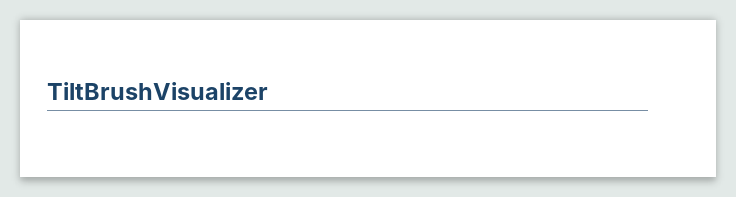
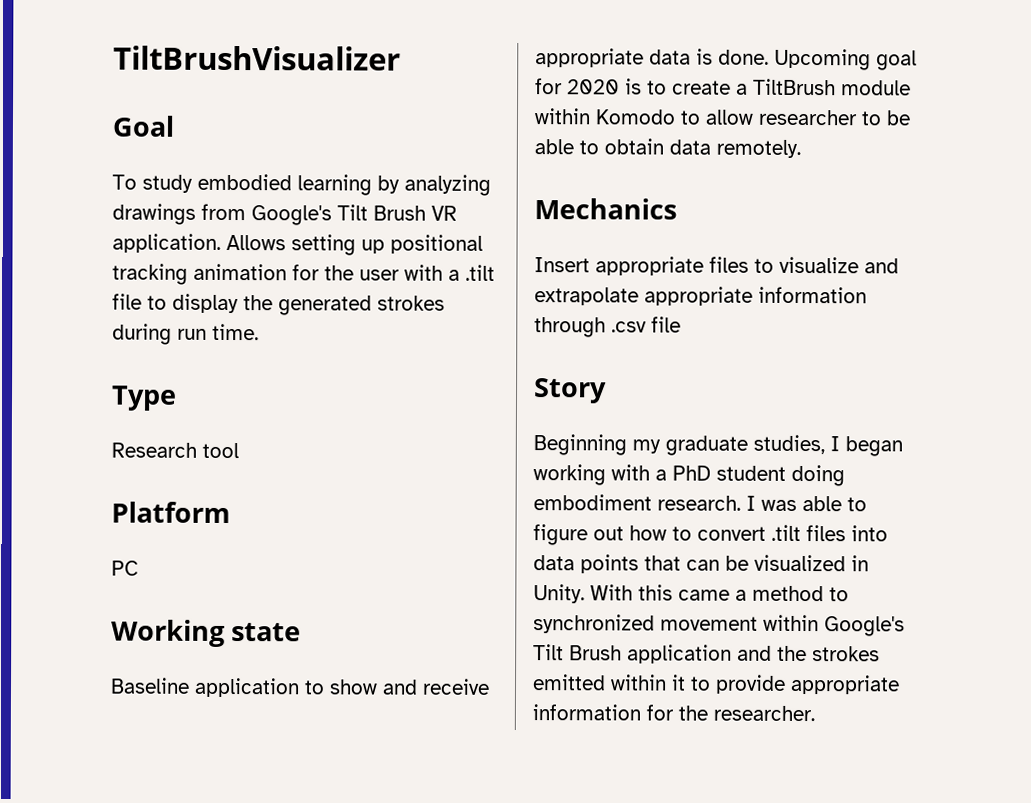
+ Goal
+ To study embodied learning by analyzing drawings from Google's Tilt Brush VR application. Allows setting up positional tracking animation for the user with a .tilt file to display the generated strokes during run time.
+ Type
+ Research tool
+ Platform
+ PC
+ Working state
+ Baseline application to show and receive appropriate data is done. Upcoming goal for 2020 is to create a TiltBrush module within Komodo to allow researcher to be able to obtain data remotely.
+ Mechanics
+ Insert appropriate files to visualize and extrapolate appropriate information through .csv file
+ Story
+ Beginning my graduate studies, I began working with a PhD student doing embodiment research. I was able to figure out how to convert .tilt files into data points that can be visualized in Unity. With this came a method to synchronized movement within Google's Tilt Brush application and the strokes emitted within it to provide appropriate information for the researcher.

